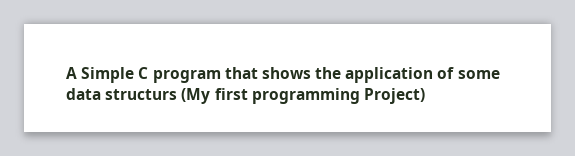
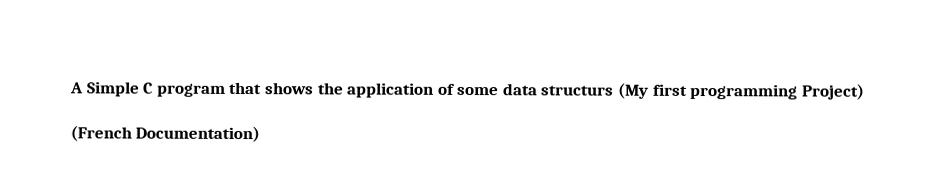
+ (French Documentation)

